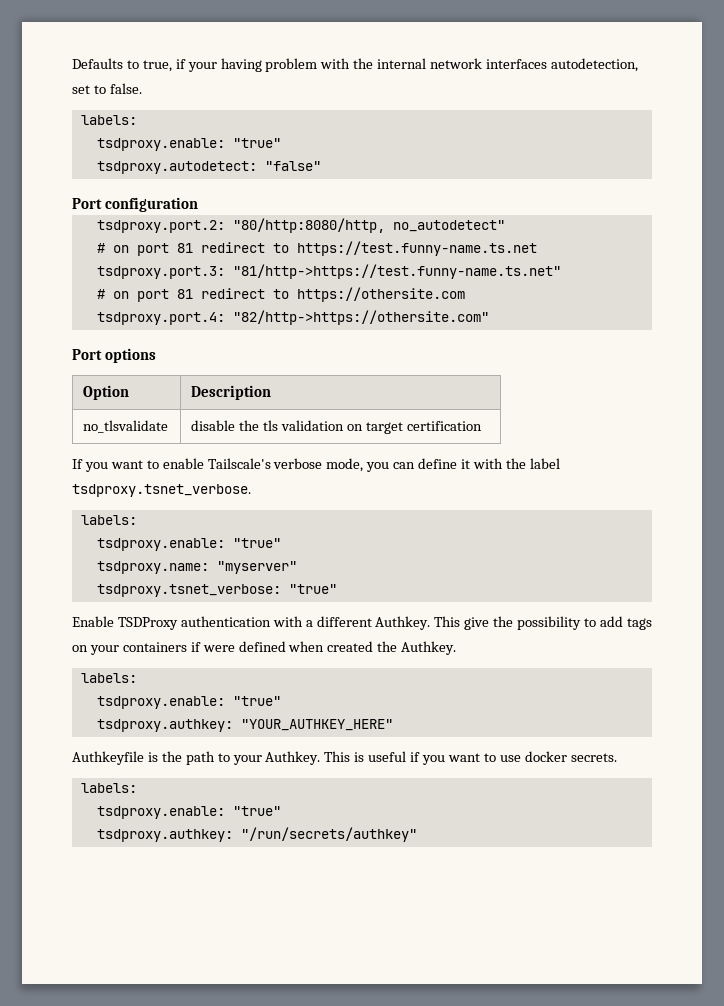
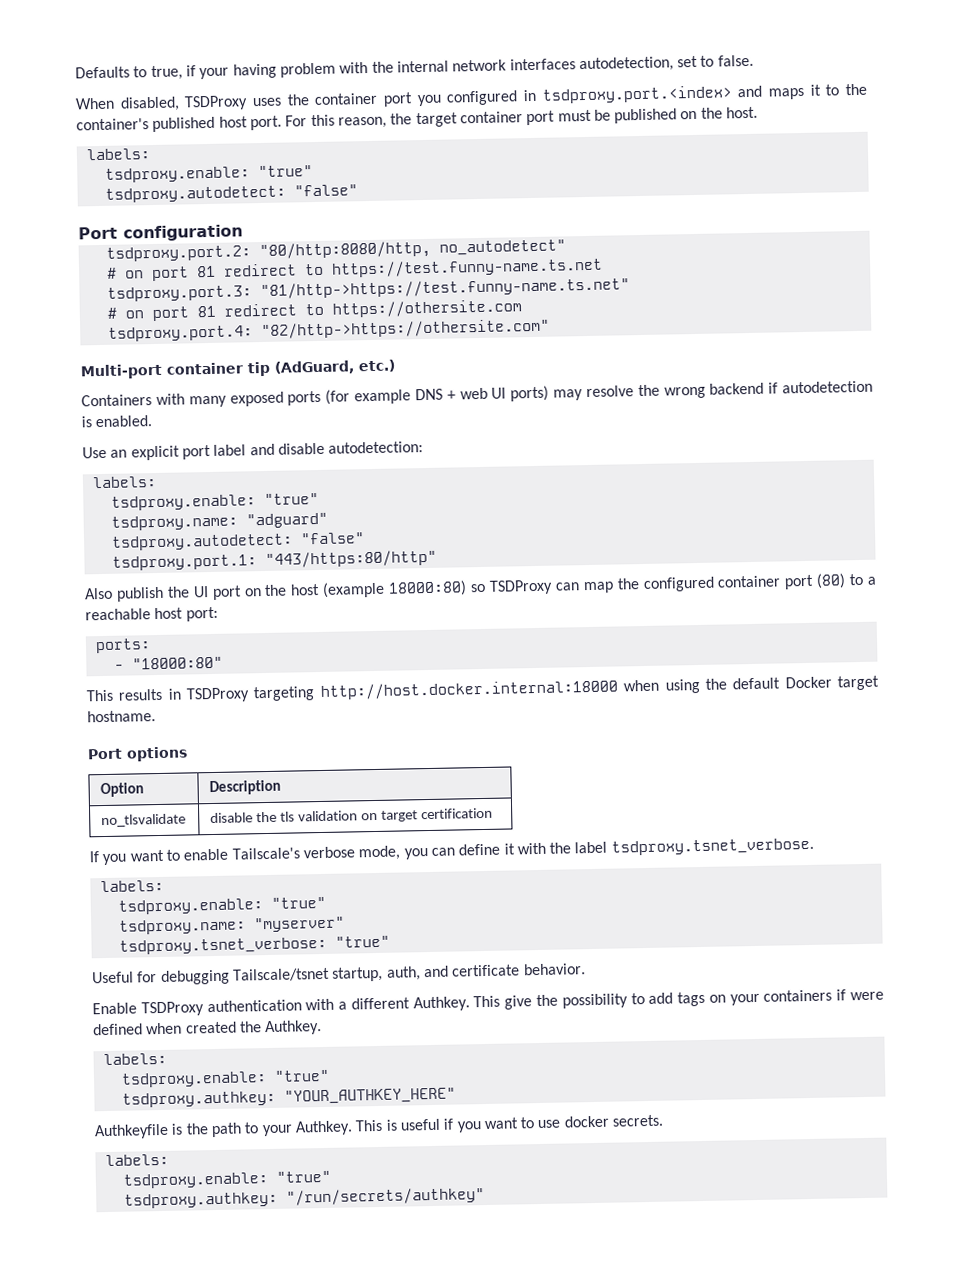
+ When disabled, TSDProxy uses the container port you configured in tsdproxy.port.<index> and maps it to the container's published host port. For this reason, the target container port must be published on the host.
+ Multi-port container tip (AdGuard, etc.)
+ Containers with many exposed ports (for example DNS + web UI ports) may resolve the wrong backend if autodetection is enabled.
+ Use an explicit port label and disable autodetection:
+ labels:
+ tsdproxy.enable: "true"
+ tsdproxy.name: "adguard"
+ tsdproxy.autodetect: "false"
+ tsdproxy.port.1: "443/https:80/http"
+ Also publish the UI port on the host (example 18000:80) so TSDProxy can map the configured container port (80) to a reachable host port:
+ ports:
+ - "18000:80"
+ This results in TSDProxy targeting http://host.docker.internal:18000 when using the default Docker target hostname.
+ Useful for debugging Tailscale/tsnet startup, auth, and certificate behavior.

